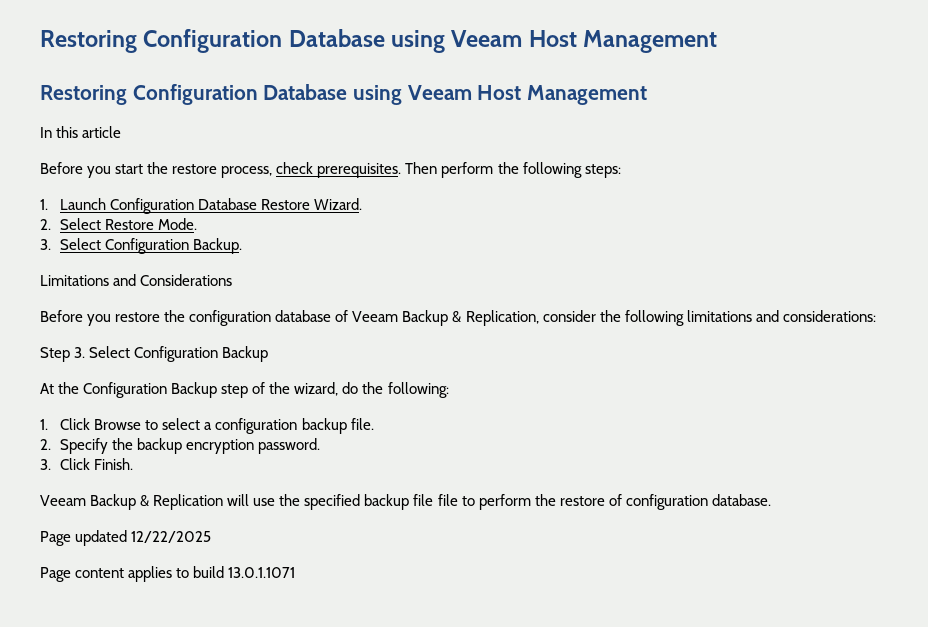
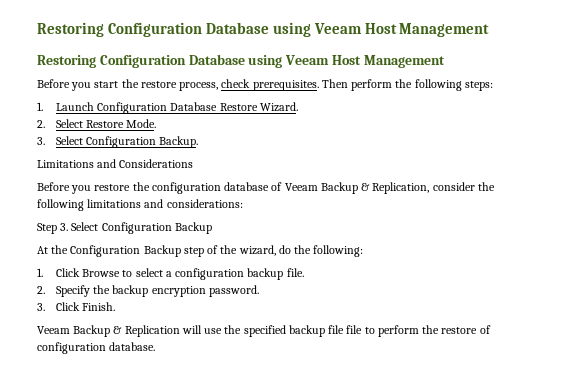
- In this article
- Page updated 12/22/2025
- Page content applies to build 13.0.1.1071

